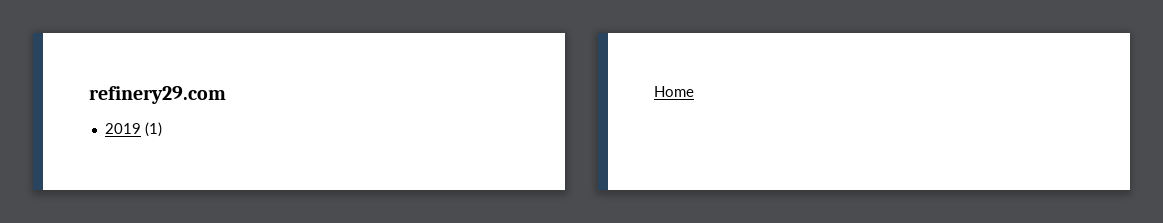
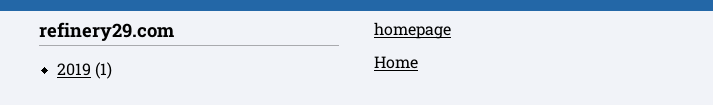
+ homepage

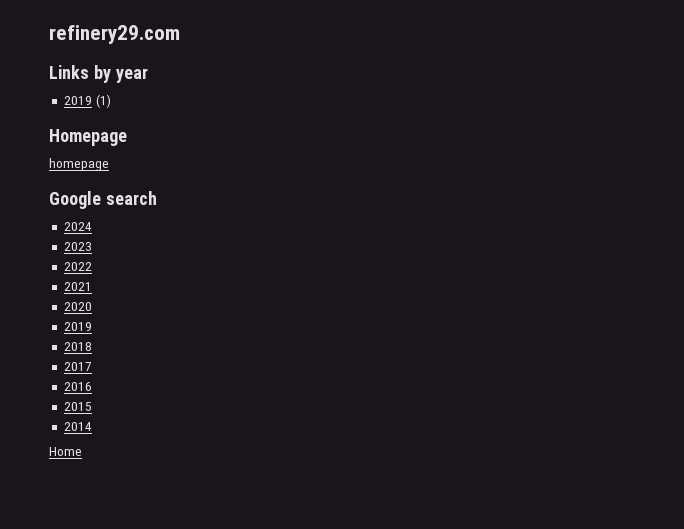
+ Links by year
+ Homepage
+ Google search
+ 2024
+ 2023
+ 2022
+ 2021
+ 2020
+ 2019
+ 2018
+ 2017
+ 2016
+ 2015
+ 2014

